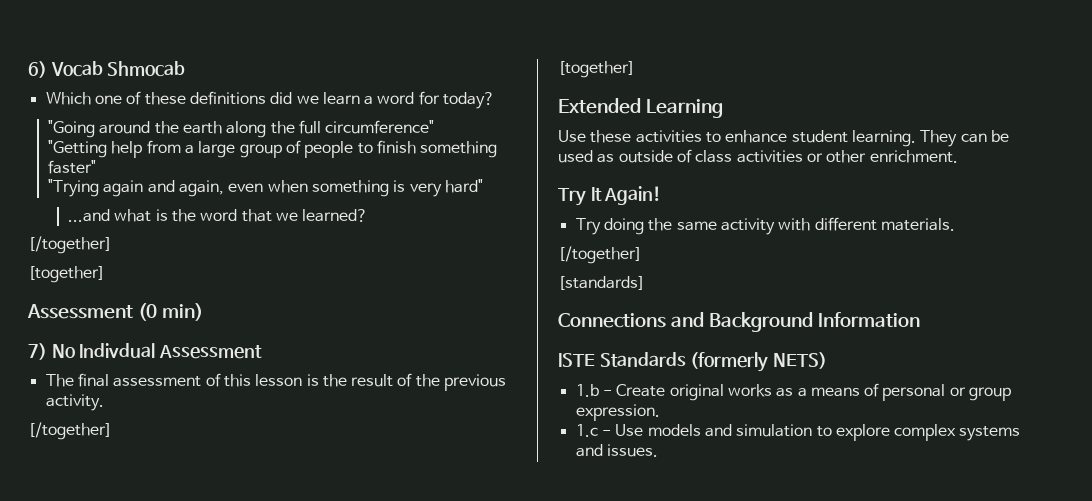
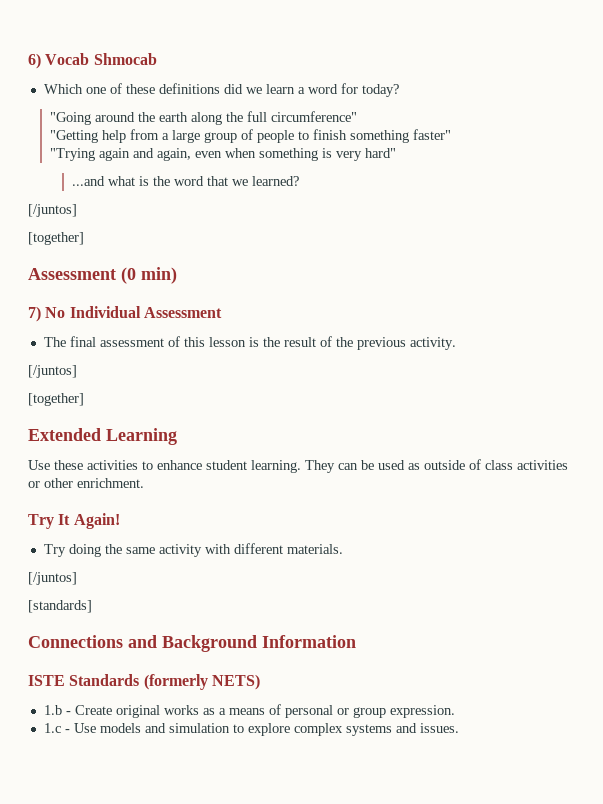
  ...and what is the word that we learned?
- [/together]
+ [/juntos]
- 7) No Indivdual Assessment
+ 7) No Individual Assessment
  The final assessment of this lesson is the result of the previous activity.
- [/together]
+ [/juntos]
  Try doing the same activity with different materials.
- [/together]
+ [/juntos]

